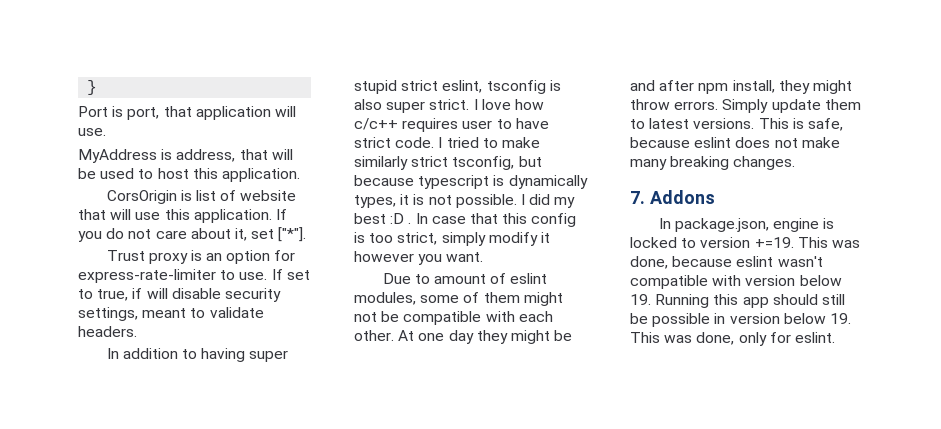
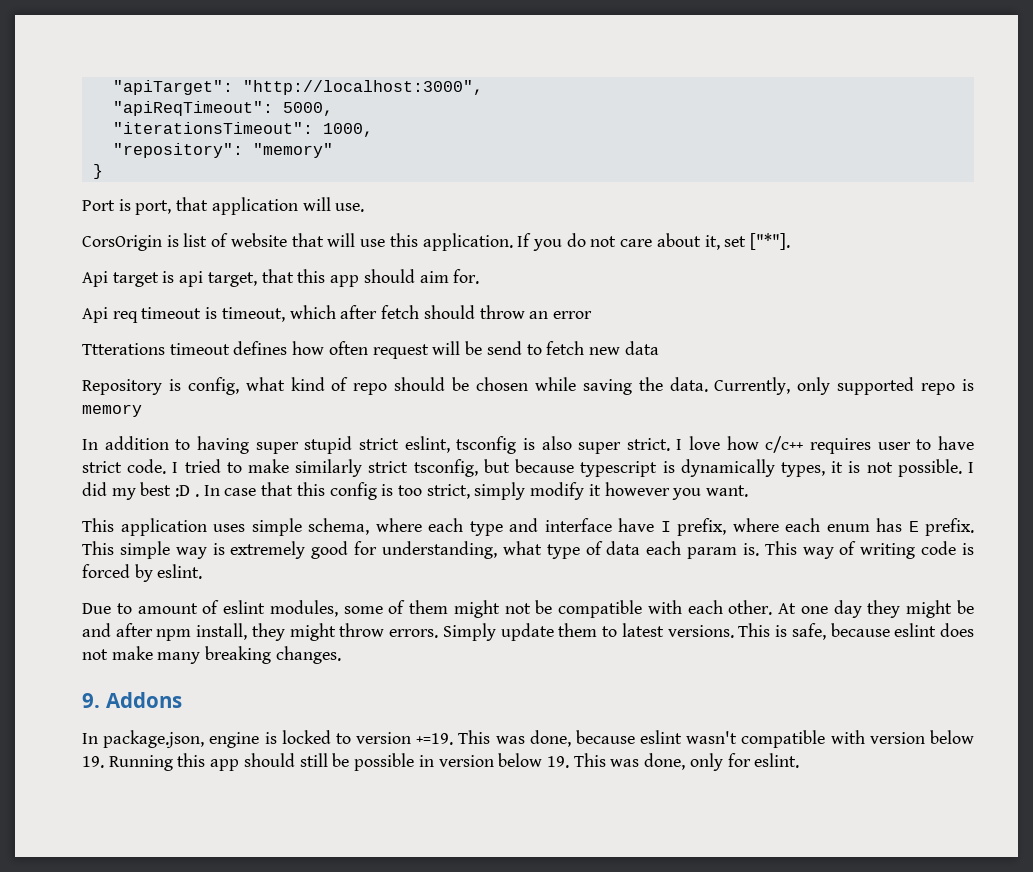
+ "apiTarget": "http://localhost:3000",
+ "apiReqTimeout": 5000,
+ "iterationsTimeout": 1000,
+ "repository": "memory"
- MyAddress is address, that will be used to host this application.
- Trust proxy is an option for express-rate-limiter to use. If set to true, if will disable security settings, meant to validate headers.
+ Api target is api target, that this app should aim for.
+ Api req timeout is timeout, which after fetch should throw an error
+ Ttterations timeout defines how often request will be send to fetch new data
+ Repository is config, what kind of repo should be chosen while saving the data. Currently, only supported repo is memory
+ This application uses simple schema, where each type and interface have I prefix, where each enum has E prefix. This simple way is extremely good for understanding, what type of data each param is. This way of writing code is forced by eslint.
- 7. Addons
+ 9. Addons

